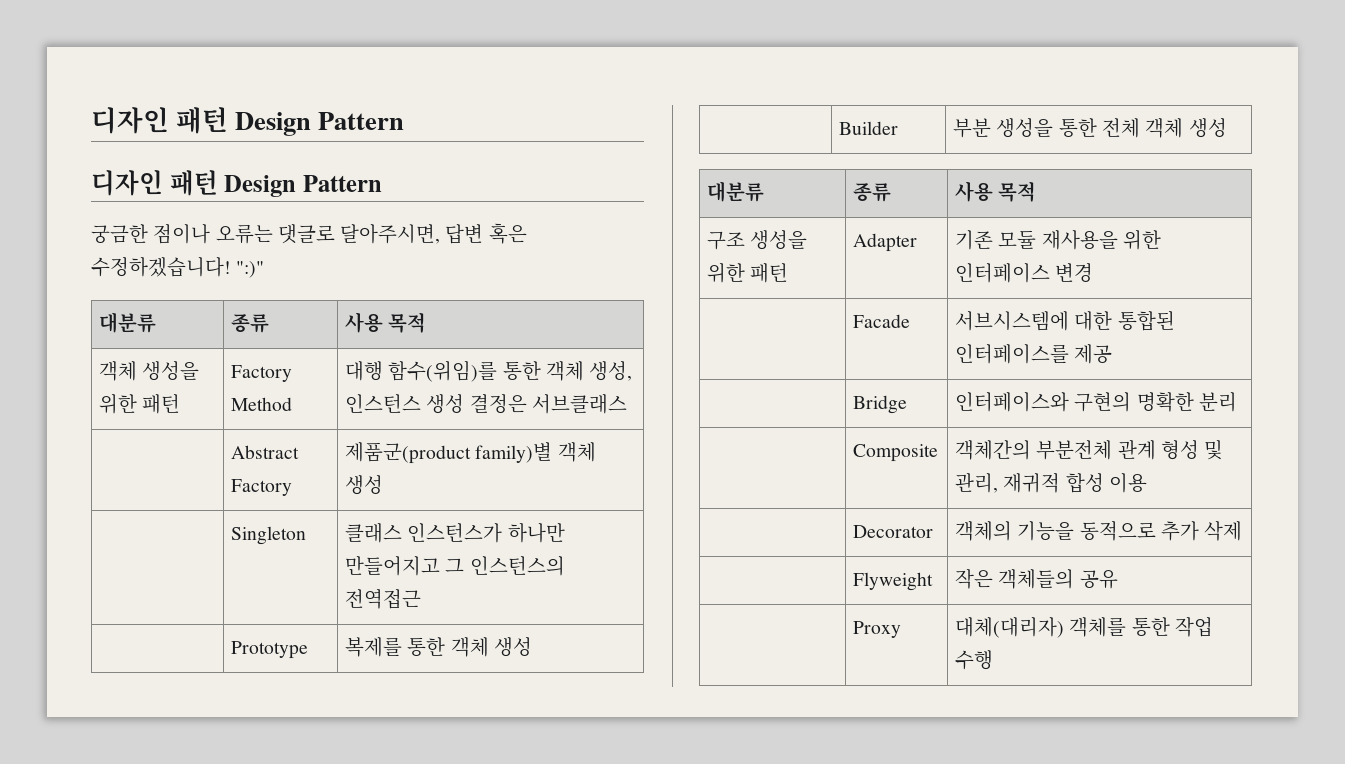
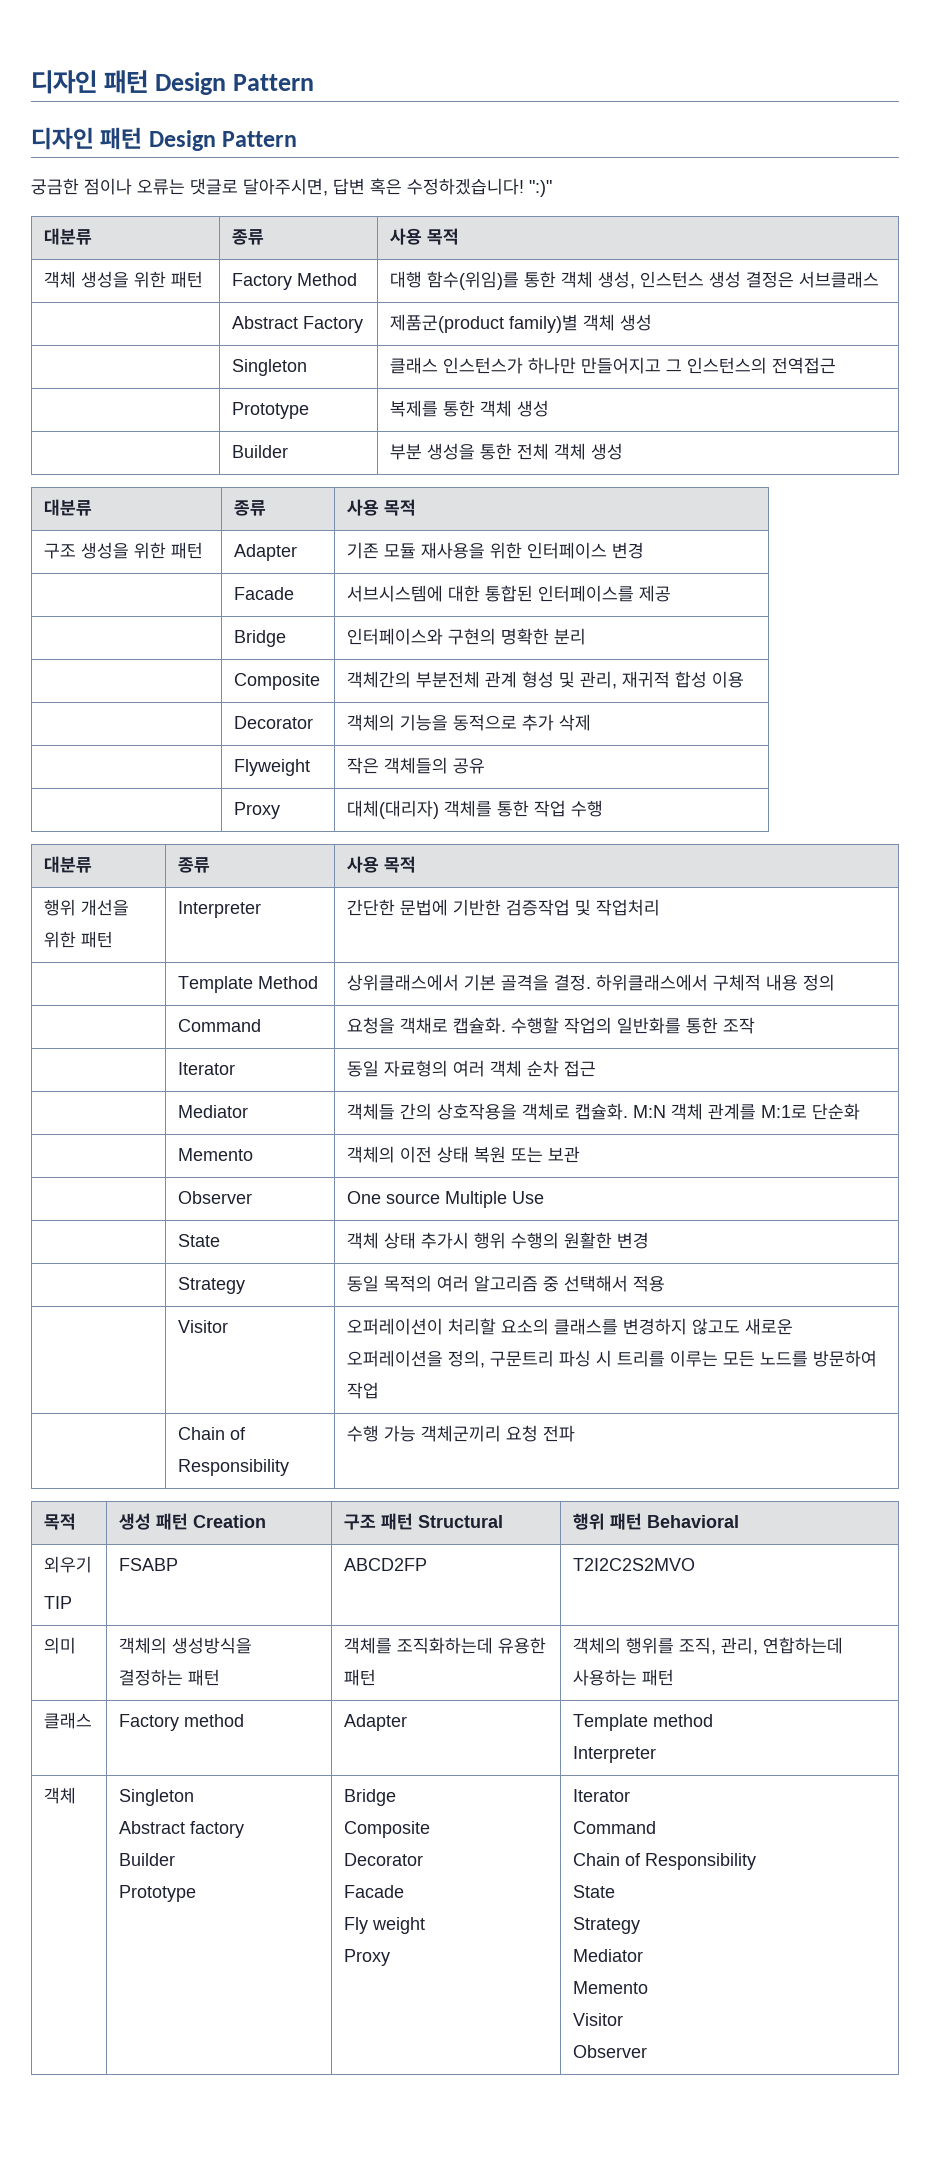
  | Proxy | 대체(대리자) 객체를 통한 작업 수행
+ 대분류 | 종류 | 사용 목적
+ 행위 개선을 위한 패턴 | Interpreter | 간단한 문법에 기반한 검증작업 및 작업처리
+ | Template Method | 상위클래스에서 기본 골격을 결정. 하위클래스에서 구체적 내용 정의
+ | Command | 요청을 객채로 캡슐화. 수행할 작업의 일반화를 통한 조작
+ | Iterator | 동일 자료형의 여러 객체 순차 접근
+ | Mediator | 객체들 간의 상호작용을 객체로 캡슐화. M:N 객체 관계를 M:1로 단순화
+ | Memento | 객체의 이전 상태 복원 또는 보관
+ | Observer | One source Multiple Use
+ | State | 객체 상태 추가시 행위 수행의 원활한 변경
+ | Strategy | 동일 목적의 여러 알고리즘 중 선택해서 적용
+ | Visitor | 오퍼레이션이 처리할 요소의 클래스를 변경하지 않고도 새로운 오퍼레이션을 정의, 구문트리 파싱 시 트리를 이루는 모든 노드를 방문하여 작업
+ | Chain of Responsibility | 수행 가능 객체군끼리 요청 전파
+ 목적 | 생성 패턴 Creation | 구조 패턴 Structural | 행위 패턴 Behavioral
+ 외우기
+ TIP | FSABP | ABCD2FP | T2I2C2S2MVO
+ 의미 | 객체의 생성방식을 결정하는 패턴 | 객체를 조직화하는데 유용한 패턴 | 객체의 행위를 조직, 관리, 연합하는데 사용하는 패턴
+ 클래스 | Factory method | Adapter | Template method
+ Interpreter
+ 객체 | Singleton
+ Abstract factory
+ Builder
+ Prototype | Bridge
+ Composite
+ Decorator
+ Facade
+ Fly weight
+ Proxy | Iterator
+ Command
+ Chain of Responsibility
+ State
+ Strategy
+ Mediator
+ Memento
+ Visitor
+ Observer

